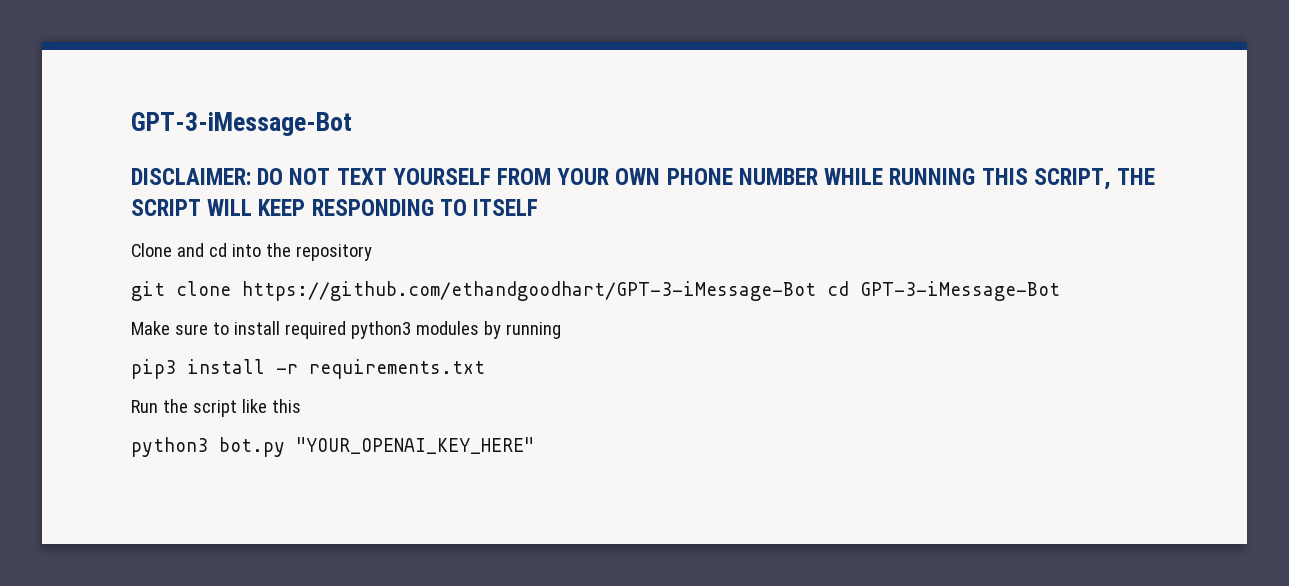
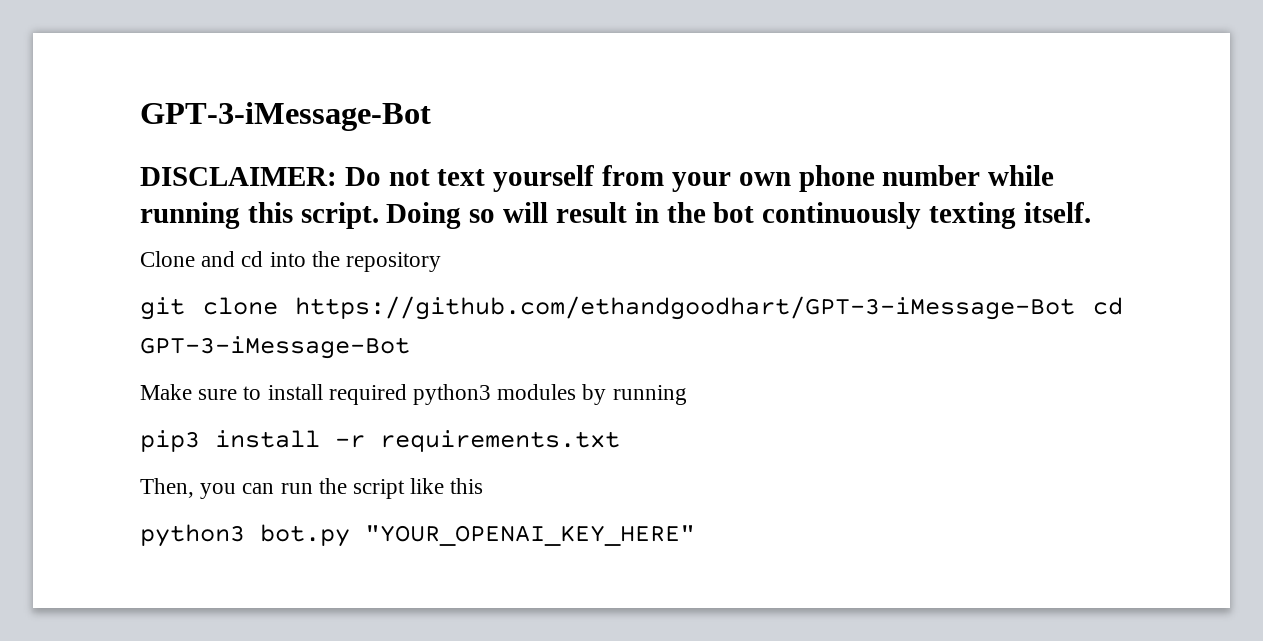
- DISCLAIMER: DO NOT TEXT YOURSELF FROM YOUR OWN PHONE NUMBER WHILE RUNNING THIS SCRIPT, THE SCRIPT WILL KEEP RESPONDING TO ITSELF
+ DISCLAIMER: Do not text yourself from your own phone number while running this script. Doing so will result in the bot continuously texting itself.
- Run the script like this
+ Then, you can run the script like this

